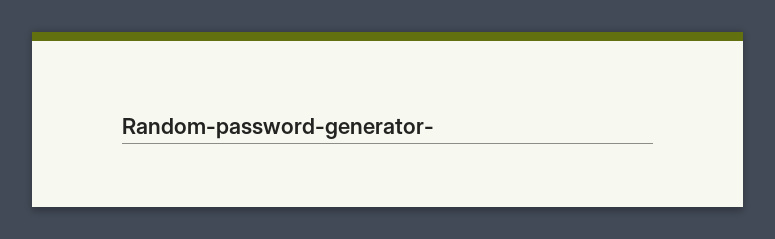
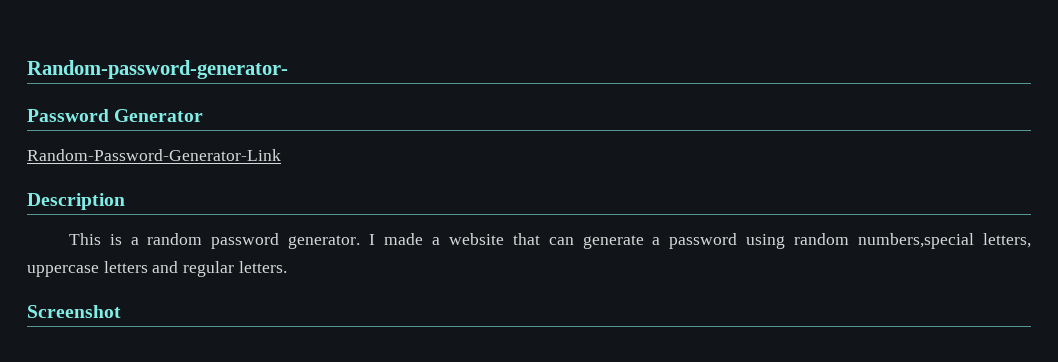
+ Password Generator
+ Random-Password-Generator-Link
+ Description
+ This is a random password generator. I made a website that can generate a password using random numbers,special letters, uppercase letters and regular letters.
+ Screenshot

